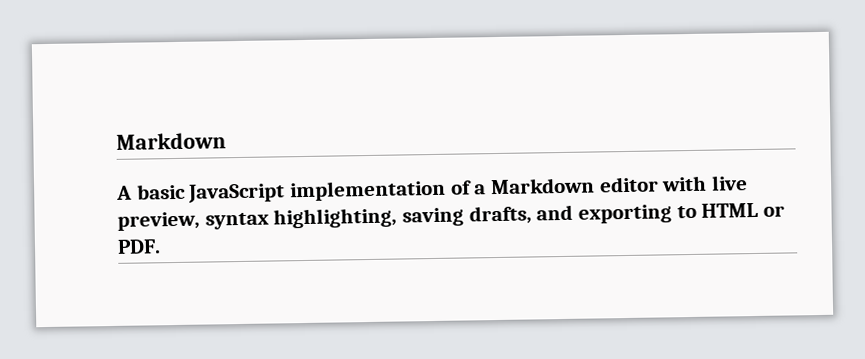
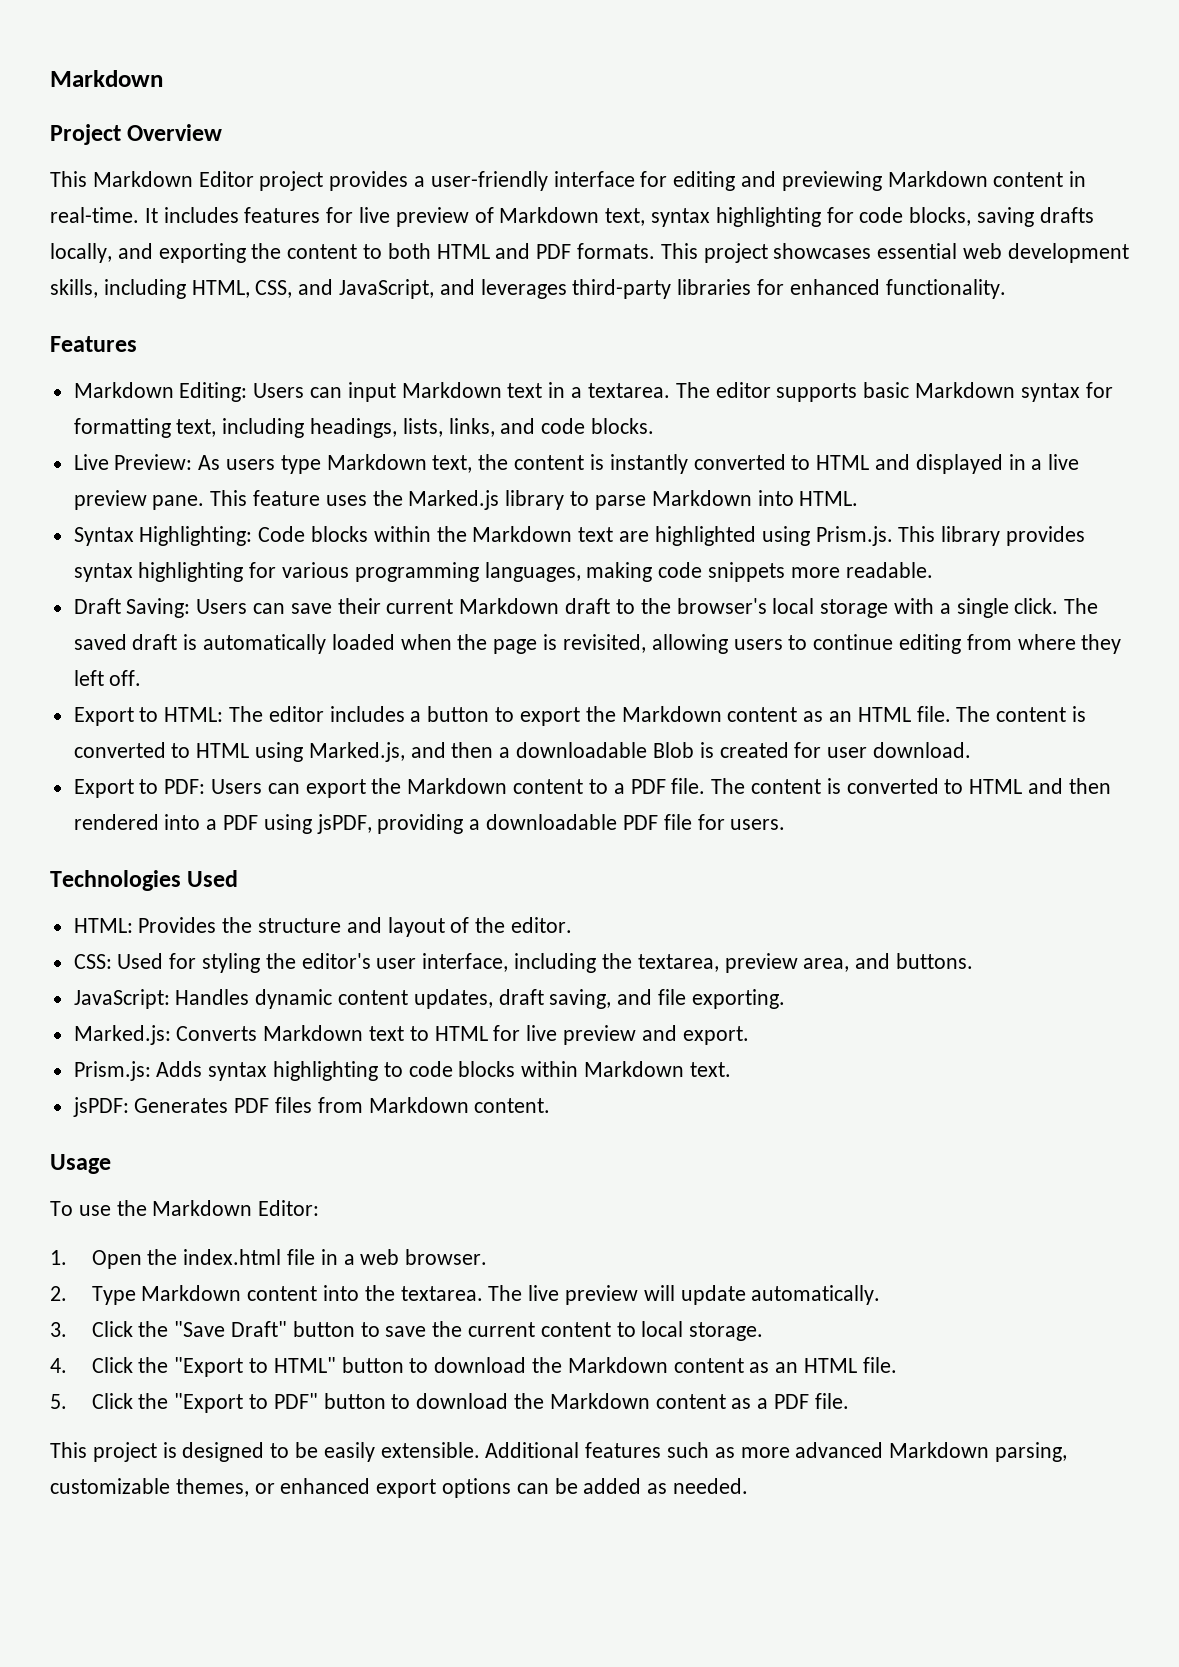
- A basic JavaScript implementation of a Markdown editor with live preview, syntax highlighting, saving drafts, and exporting to HTML or PDF.
+ Project Overview
+ This Markdown Editor project provides a user-friendly interface for editing and previewing Markdown content in real-time. It includes features for live preview of Markdown text, syntax highlighting for code blocks, saving drafts locally, and exporting the content to both HTML and PDF formats. This project showcases essential web development skills, including HTML, CSS, and JavaScript, and leverages third-party libraries for enhanced functionality.
+ Features
+ Markdown Editing: Users can input Markdown text in a textarea. The editor supports basic Markdown syntax for formatting text, including headings, lists, links, and code blocks.
+ Live Preview: As users type Markdown text, the content is instantly converted to HTML and displayed in a live preview pane. This feature uses the Marked.js library to parse Markdown into HTML.
+ Syntax Highlighting: Code blocks within the Markdown text are highlighted using Prism.js. This library provides syntax highlighting for various programming languages, making code snippets more readable.
+ Draft Saving: Users can save their current Markdown draft to the browser's local storage with a single click. The saved draft is automatically loaded when the page is revisited, allowing users to continue editing from where they left off.
+ Export to HTML: The editor includes a button to export the Markdown content as an HTML file. The content is converted to HTML using Marked.js, and then a downloadable Blob is created for user download.
+ Export to PDF: Users can export the Markdown content to a PDF file. The content is converted to HTML and then rendered into a PDF using jsPDF, providing a downloadable PDF file for users.
+ Technologies Used
+ HTML: Provides the structure and layout of the editor.
+ CSS: Used for styling the editor's user interface, including the textarea, preview area, and buttons.
+ JavaScript: Handles dynamic content updates, draft saving, and file exporting.
+ Marked.js: Converts Markdown text to HTML for live preview and export.
+ Prism.js: Adds syntax highlighting to code blocks within Markdown text.
+ jsPDF: Generates PDF files from Markdown content.
+ Usage
+ To use the Markdown Editor:
+ 1. Open the index.html file in a web browser.
+ 2. Type Markdown content into the textarea. The live preview will update automatically.
+ 3. Click the "Save Draft" button to save the current content to local storage.
+ 4. Click the "Export to HTML" button to download the Markdown content as an HTML file.
+ 5. Click the "Export to PDF" button to download the Markdown content as a PDF file.
+ This project is designed to be easily extensible. Additional features such as more advanced Markdown parsing, customizable themes, or enhanced export options can be added as needed.

